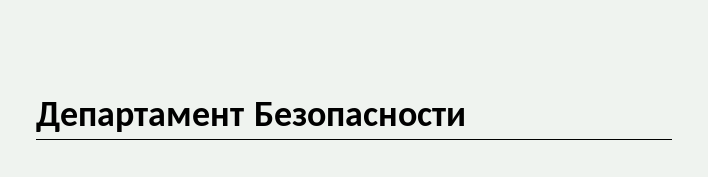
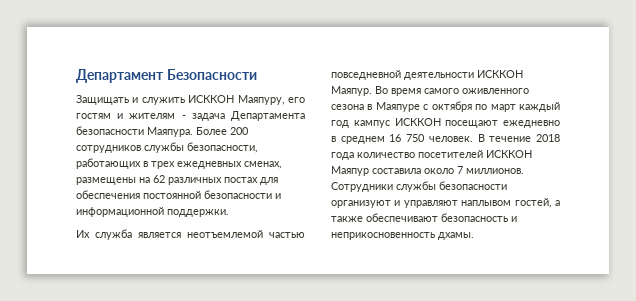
+ Защищать и cлужить ИСККОН Маяпуру, его гостям и жителям - задача Департамента безопасности Маяпура. Более 200 сотрудников службы безопасности, работающих в трех ежедневных сменах, размещены на 62 различных постах для обеспечения постоянной безопасности и информационной поддержки.
+ Их служба является неотъемлемой частью повседневной деятельности ИСККОН Маяпур. Во время самого оживленного сезона в Маяпуре с октября по март каждый год кампус ИСККОН посещают ежедневно в среднем 16 750 человек. В течение 2018 года количество посетителей ИСККОН Маяпур составила около 7 миллионов. Сотрудники службы безопасности организуют и управляют наплывом гостей, а также обеспечивают безопасность и неприкосновенность дхамы.

